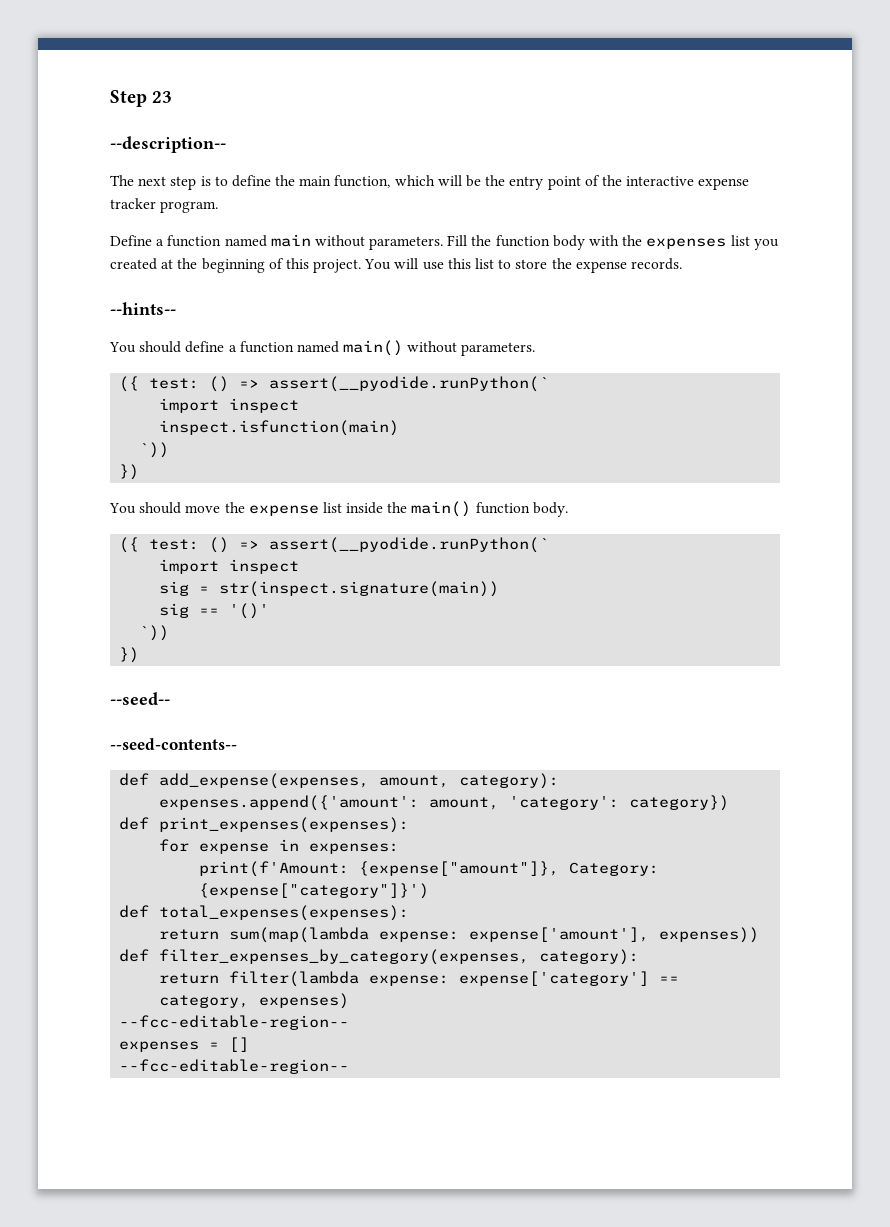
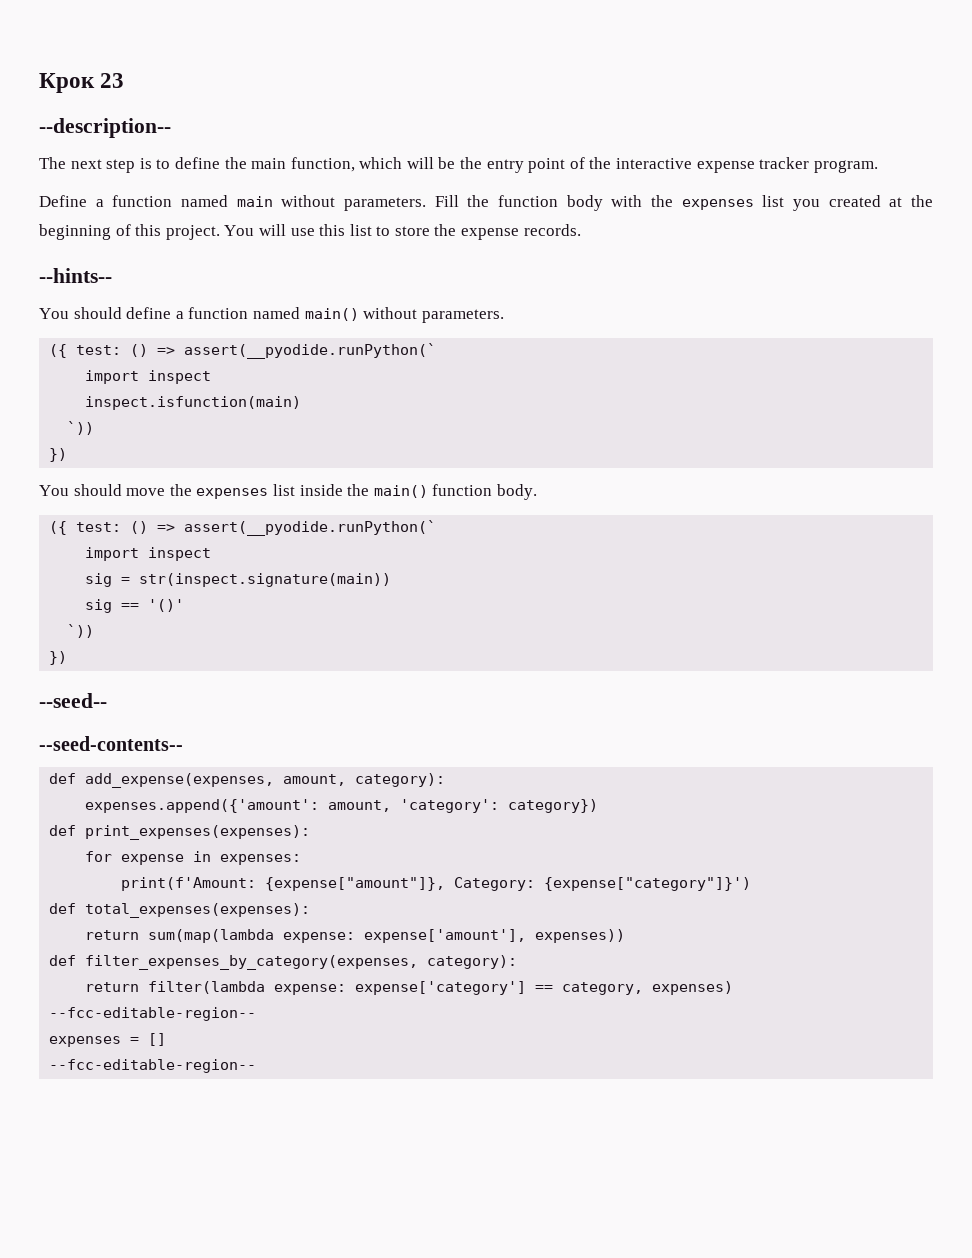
- Step 23
+ Крок 23
- You should move the expense list inside the main() function body.
+ You should move the expenses list inside the main() function body.

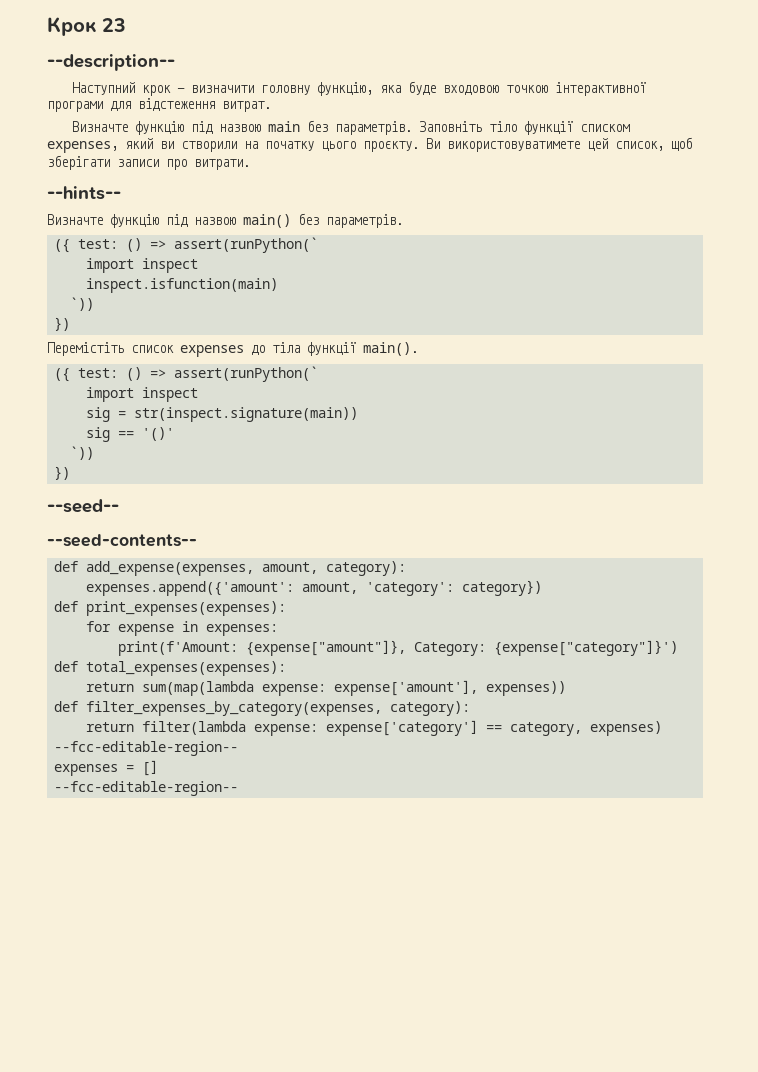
- The next step is to define the main function, which will be the entry point of the interactive expense tracker program.
- Define a function named main without parameters. Fill the function body with the expenses list you created at the beginning of this project. You will use this list to store the expense records.
+ Наступний крок — визначити головну функцію, яка буде входовою точкою інтерактивної програми для відстеження витрат.
+ Визначте функцію під назвою main без параметрів. Заповніть тіло функції списком expenses, який ви створили на початку цього проєкту. Ви використовуватимете цей список, щоб зберігати записи про витрати.
  --hints--
- You should define a function named main() without parameters.
- ({ test: () => assert(__pyodide.runPython(`
+ Визначте функцію під назвою main() без параметрів.
+ ({ test: () => assert(runPython(`
- You should move the expenses list inside the main() function body.
- ({ test: () => assert(__pyodide.runPython(`
+ Перемістіть список expenses до тіла функції main().
+ ({ test: () => assert(runPython(`

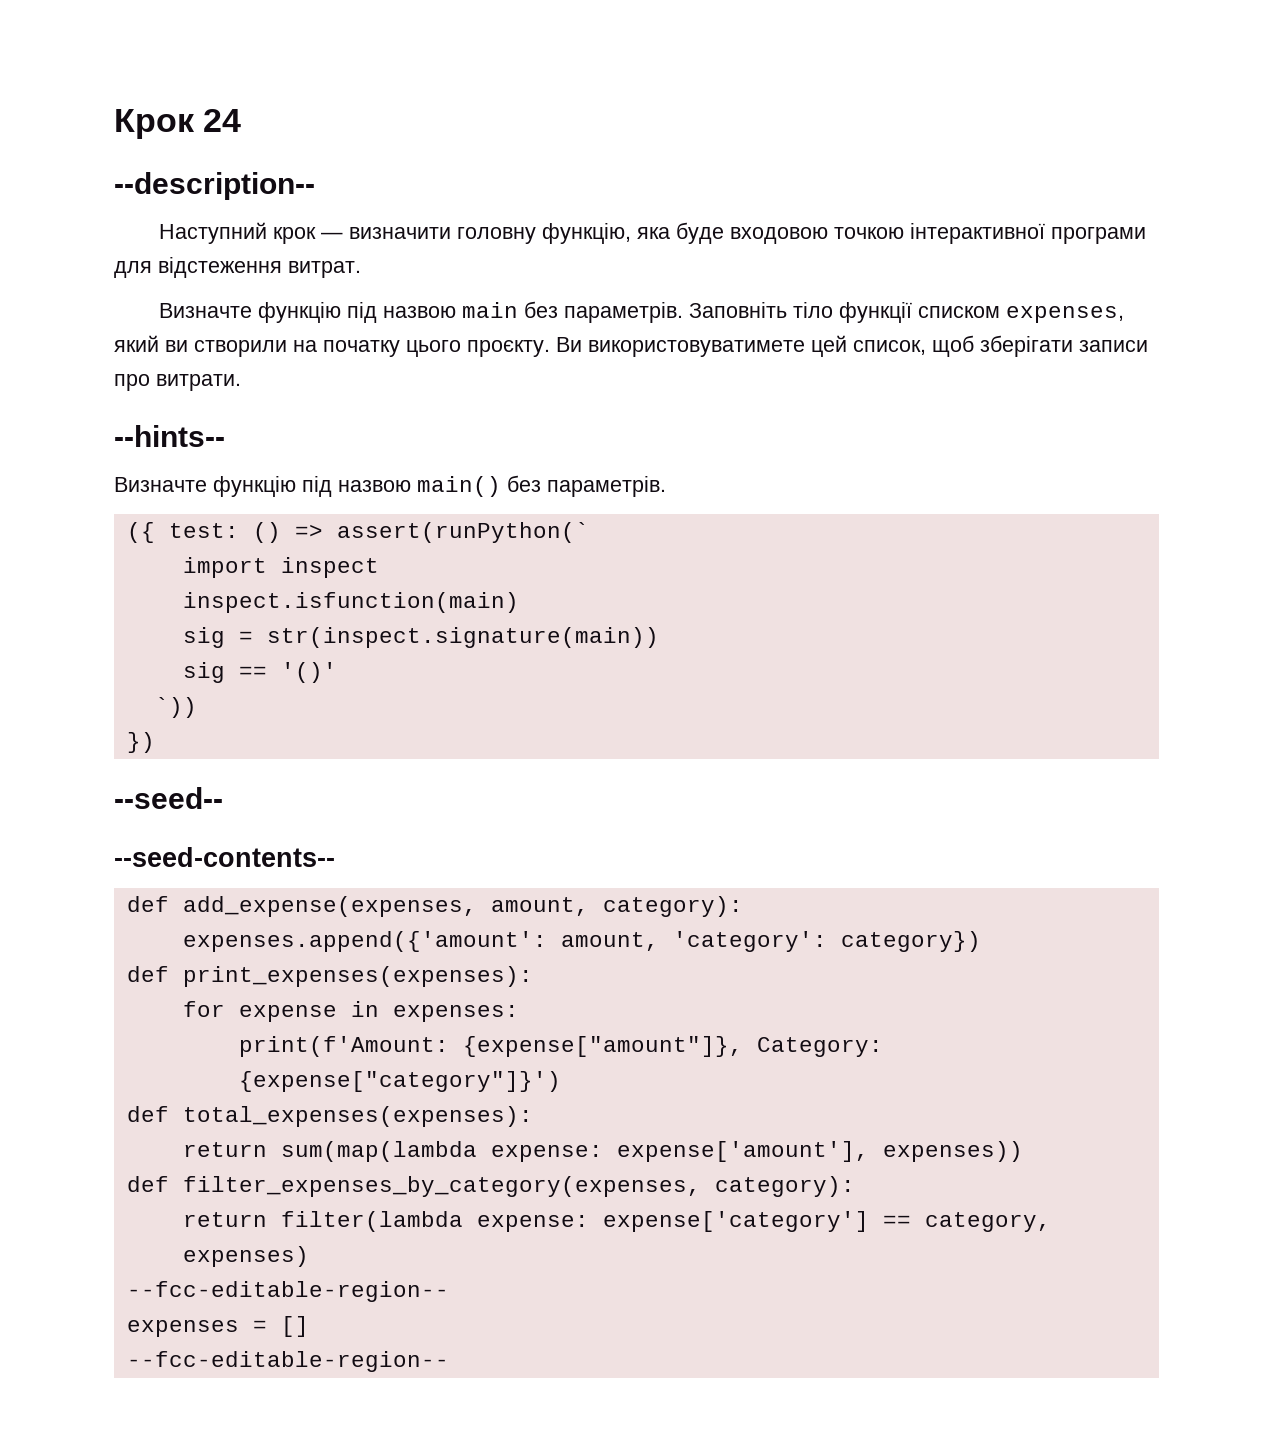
- Крок 23
+ Крок 24
  inspect.isfunction(main)
- `))
- })
- Перемістіть список expenses до тіла функції main().
- ({ test: () => assert(runPython(`
- import inspect

